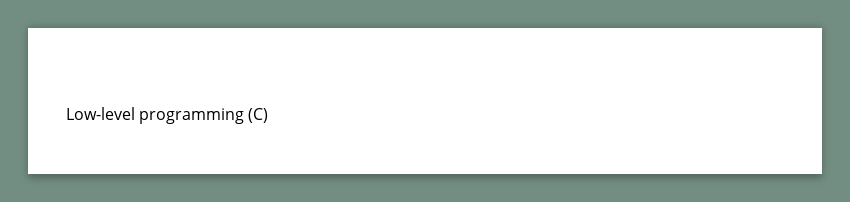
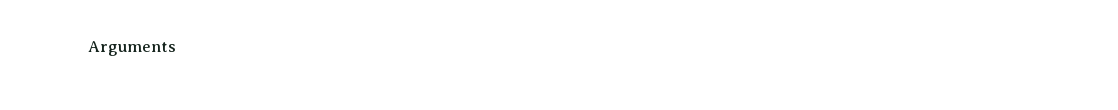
- Low-level programming (C)
+ Arguments

